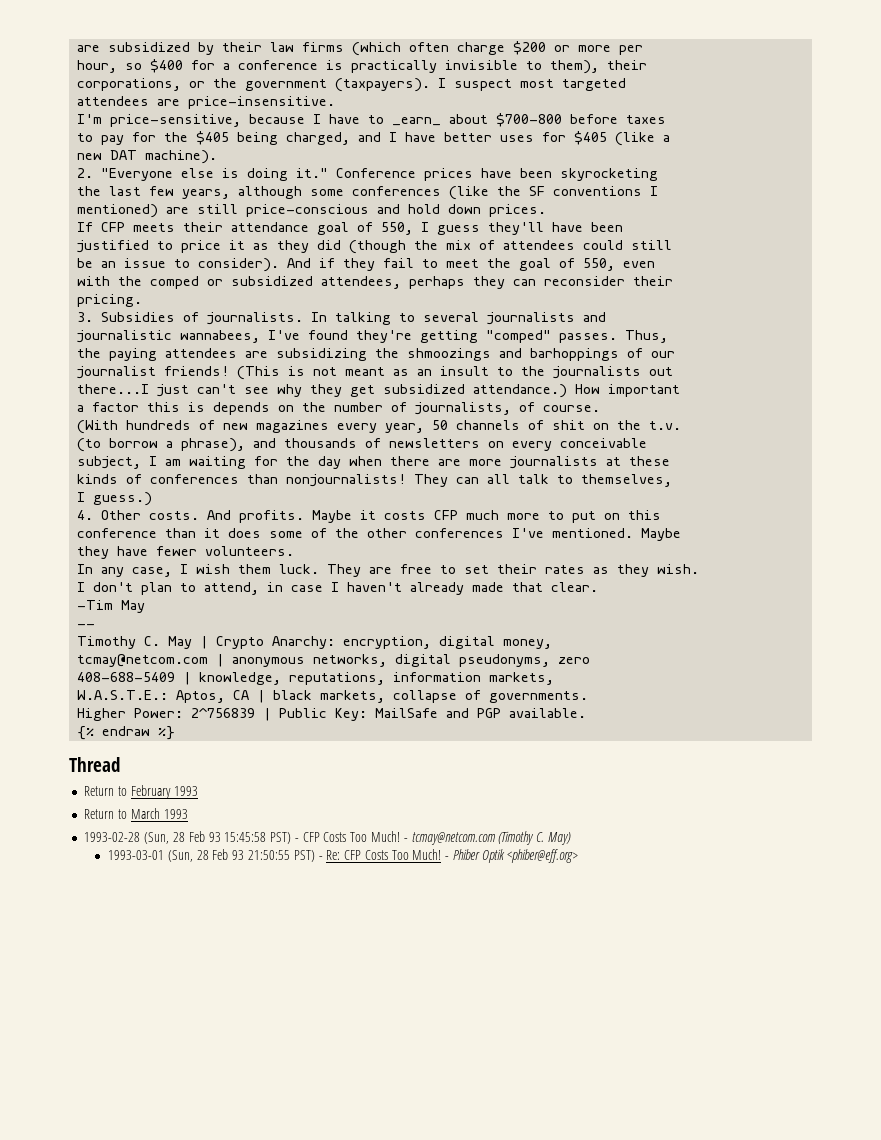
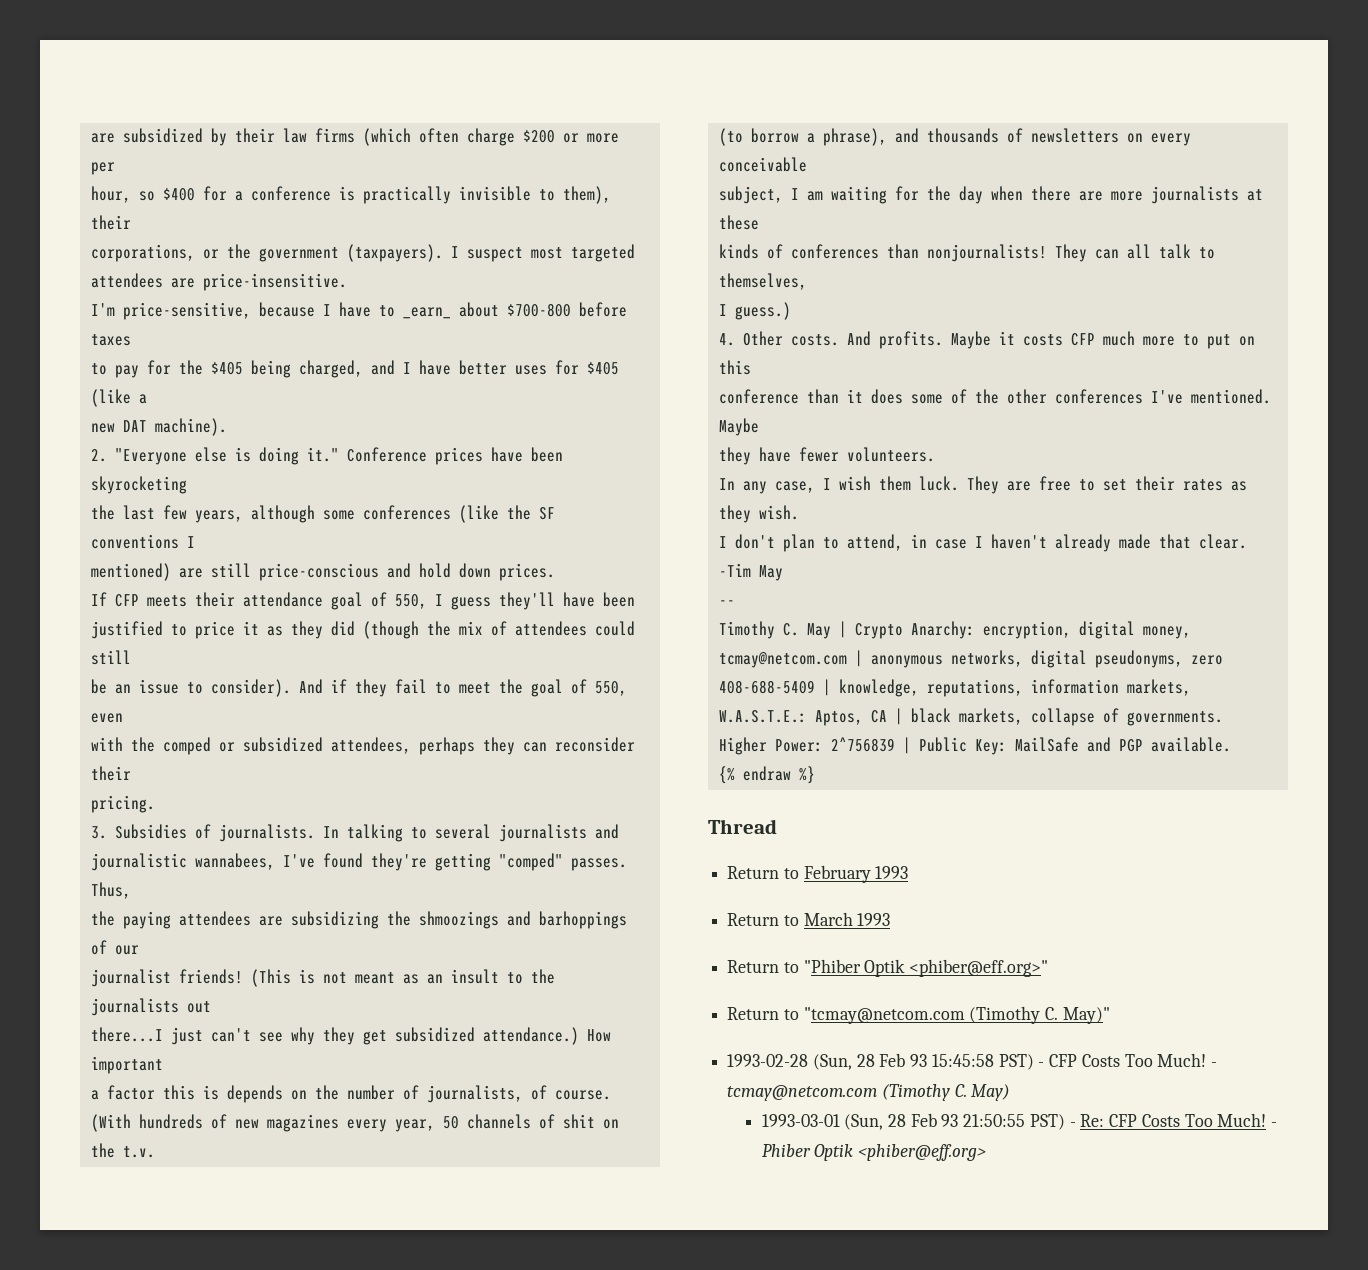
+ Return to "Phiber Optik <phiber@eff.org>"
+ Return to "tcmay@netcom.com (Timothy C. May)"

